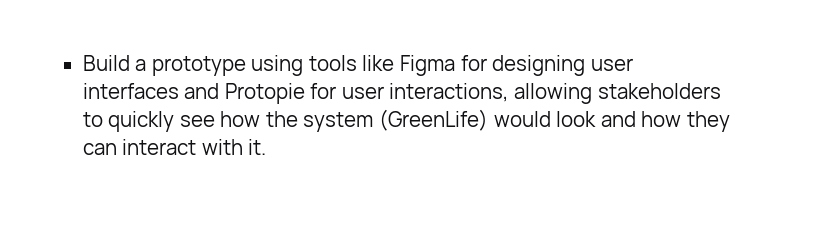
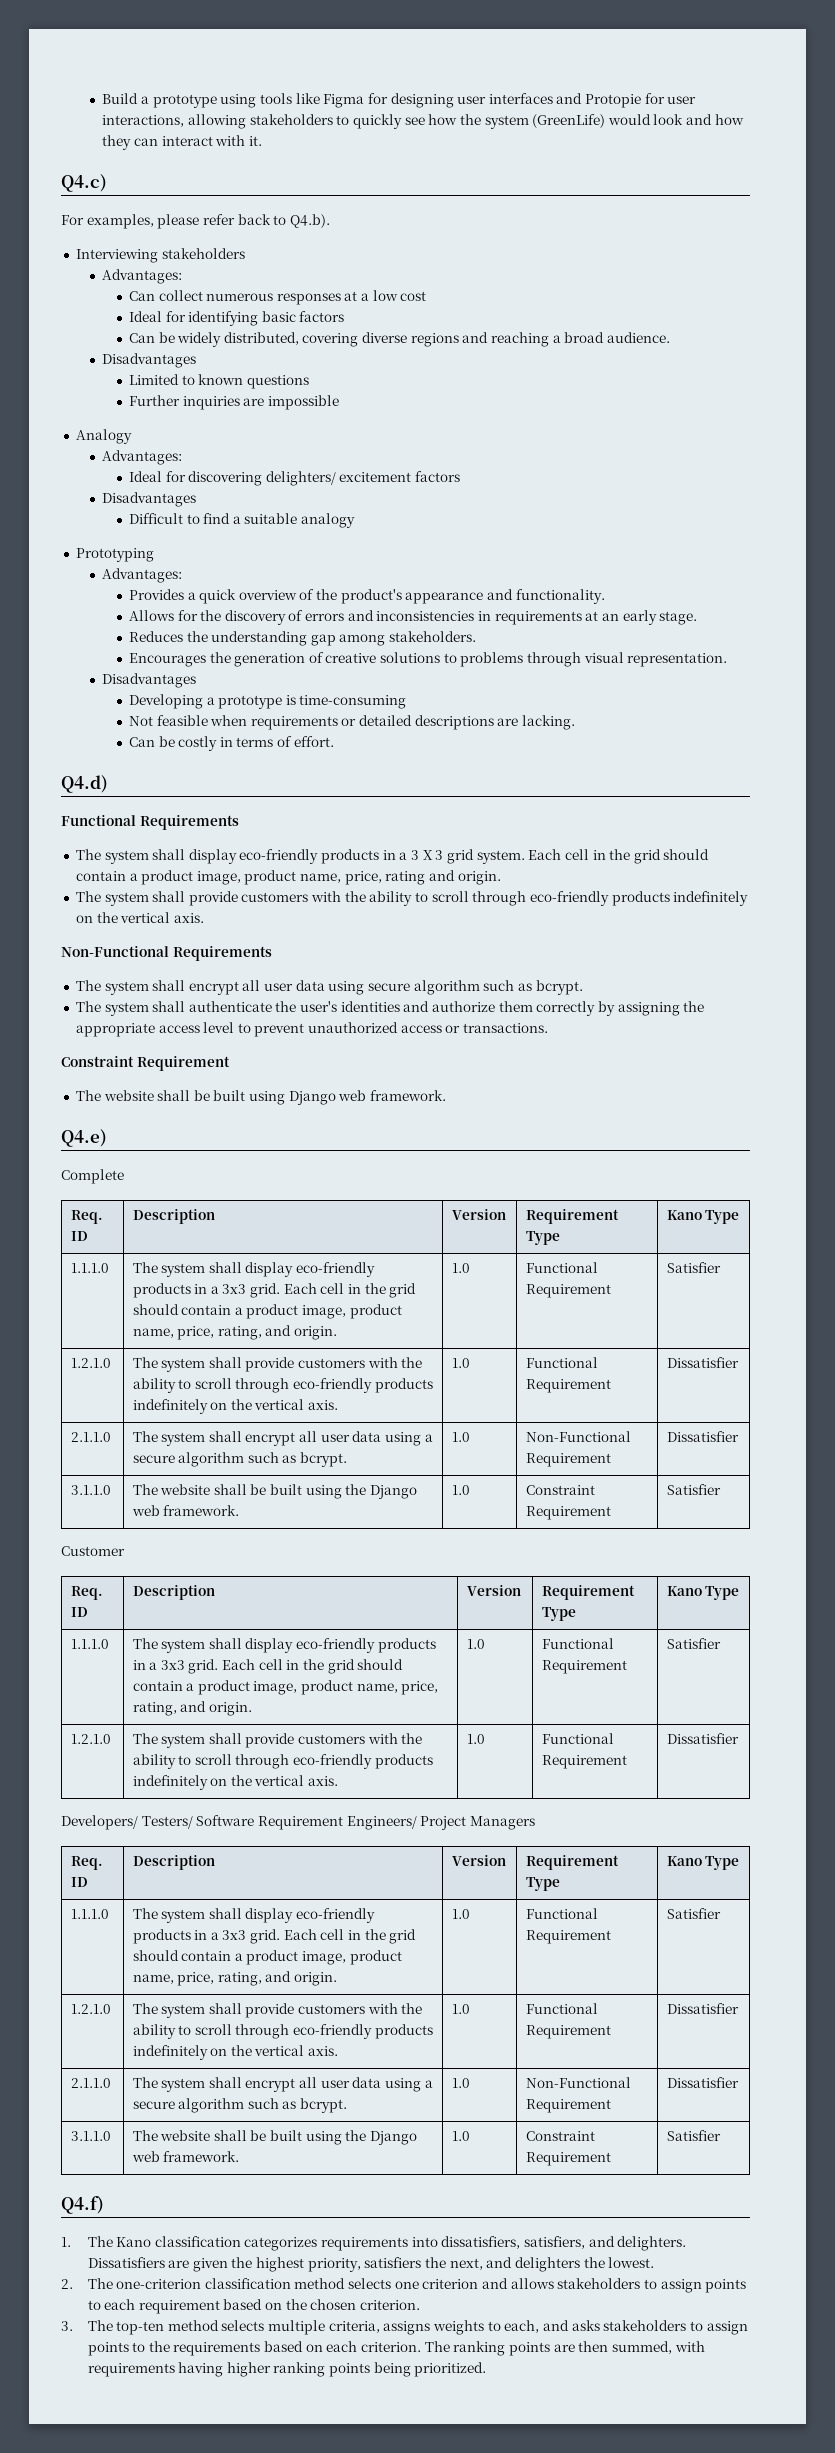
+ Q4.c)
+ For examples, please refer back to Q4.b).
+ Interviewing stakeholders
+ Advantages:
+ Can collect numerous responses at a low cost
+ Ideal for identifying basic factors
+ Can be widely distributed, covering diverse regions and reaching a broad audience.
+ Disadvantages
+ Limited to known questions
+ Further inquiries are impossible
+ Analogy
+ Advantages:
+ Ideal for discovering delighters/ excitement factors
+ Disadvantages
+ Difficult to find a suitable analogy
+ Prototyping
+ Advantages:
+ Provides a quick overview of the product's appearance and functionality.
+ Allows for the discovery of errors and inconsistencies in requirements at an early stage.
+ Reduces the understanding gap among stakeholders.
+ Encourages the generation of creative solutions to problems through visual representation.
+ Disadvantages
+ Developing a prototype is time-consuming
+ Not feasible when requirements or detailed descriptions are lacking.
+ Can be costly in terms of effort.
+ Q4.d)
+ Functional Requirements
+ The system shall display eco-friendly products in a 3 X 3 grid system. Each cell in the grid should contain a product image, product name, price, rating and origin.
+ The system shall provide customers with the ability to scroll through eco-friendly products indefinitely on the vertical axis.
+ Non-Functional Requirements
+ The system shall encrypt all user data using secure algorithm such as bcrypt.
+ The system shall authenticate the user's identities and authorize them correctly by assigning the appropriate access level to prevent unauthorized access or transactions.
+ Constraint Requirement
+ The website shall be built using Django web framework.
+ Q4.e)
+ Complete
+ Req. ID | Description | Version | Requirement Type | Kano Type
+ 1.1.1.0 | The system shall display eco-friendly products in a 3x3 grid. Each cell in the grid should contain a product image, product name, price, rating, and origin. | 1.0 | Functional Requirement | Satisfier
+ 1.2.1.0 | The system shall provide customers with the ability to scroll through eco-friendly products indefinitely on the vertical axis. | 1.0 | Functional Requirement | Dissatisfier
+ 2.1.1.0 | The system shall encrypt all user data using a secure algorithm such as bcrypt. | 1.0 | Non-Functional Requirement | Dissatisfier
+ 3.1.1.0 | The website shall be built using the Django web framework. | 1.0 | Constraint Requirement | Satisfier
+ Customer
+ Req. ID | Description | Version | Requirement Type | Kano Type
+ 1.1.1.0 | The system shall display eco-friendly products in a 3x3 grid. Each cell in the grid should contain a product image, product name, price, rating, and origin. | 1.0 | Functional Requirement | Satisfier
+ 1.2.1.0 | The system shall provide customers with the ability to scroll through eco-friendly products indefinitely on the vertical axis. | 1.0 | Functional Requirement | Dissatisfier
+ Developers/ Testers/ Software Requirement Engineers/ Project Managers
+ Req. ID | Description | Version | Requirement Type | Kano Type
+ 1.1.1.0 | The system shall display eco-friendly products in a 3x3 grid. Each cell in the grid should contain a product image, product name, price, rating, and origin. | 1.0 | Functional Requirement | Satisfier
+ 1.2.1.0 | The system shall provide customers with the ability to scroll through eco-friendly products indefinitely on the vertical axis. | 1.0 | Functional Requirement | Dissatisfier
+ 2.1.1.0 | The system shall encrypt all user data using a secure algorithm such as bcrypt. | 1.0 | Non-Functional Requirement | Dissatisfier
+ 3.1.1.0 | The website shall be built using the Django web framework. | 1.0 | Constraint Requirement | Satisfier
+ Q4.f)
+ 1. The Kano classification categorizes requirements into dissatisfiers, satisfiers, and delighters. Dissatisfiers are given the highest priority, satisfiers the next, and delighters the lowest.
+ 2. The one-criterion classification method selects one criterion and allows stakeholders to assign points to each requirement based on the chosen criterion.
+ 3. The top-ten method selects multiple criteria, assigns weights to each, and asks stakeholders to assign points to the requirements based on each criterion. The ranking points are then summed, with requirements having higher ranking points being prioritized.

